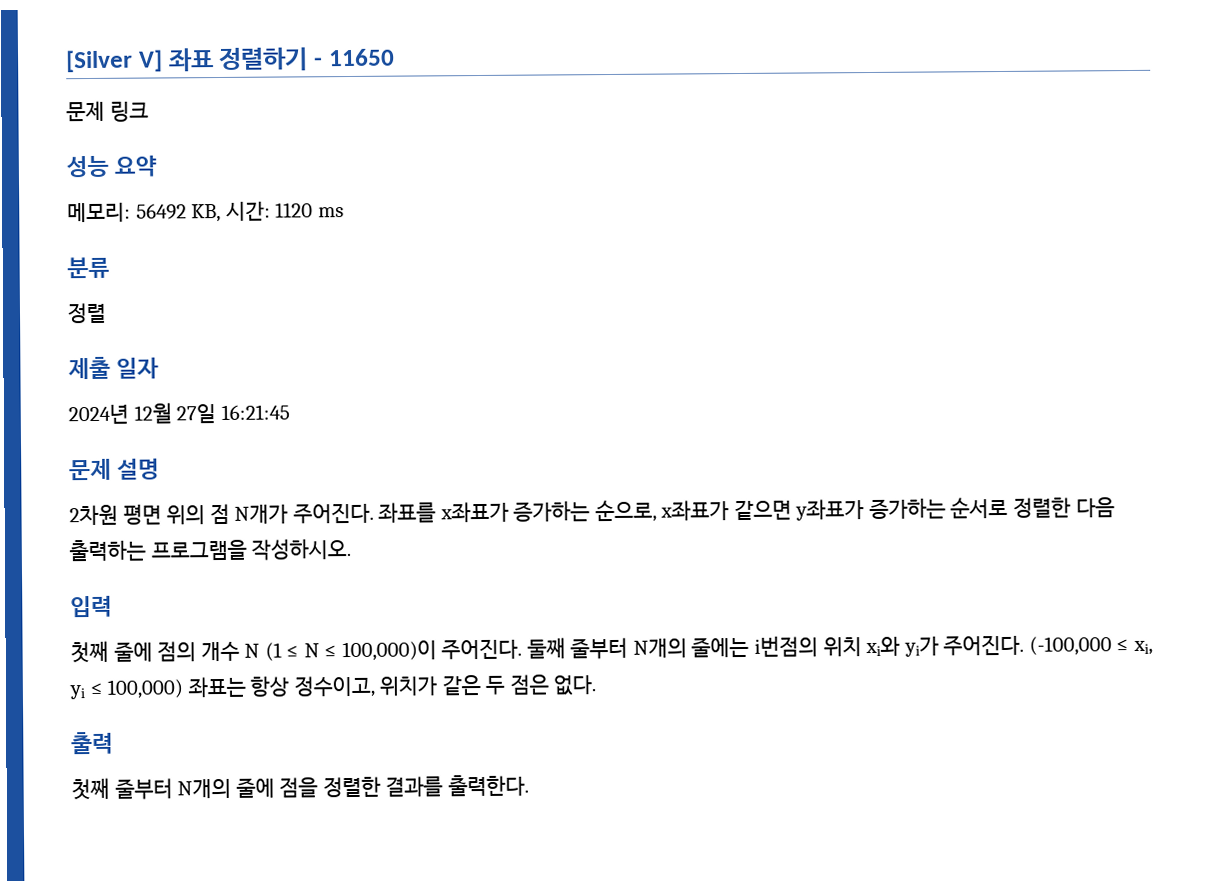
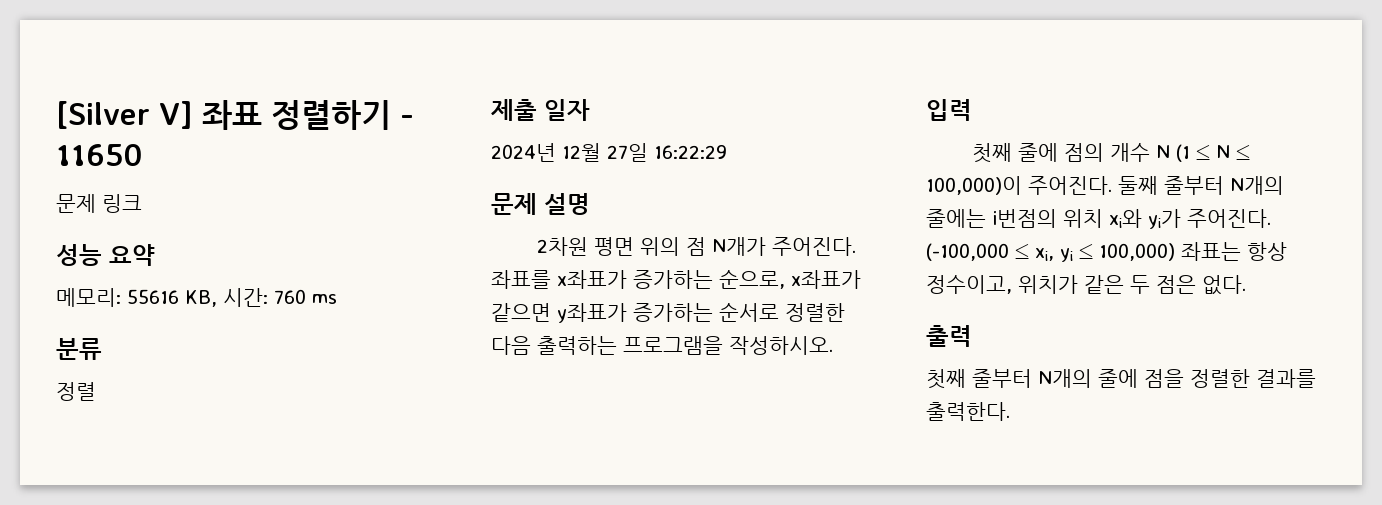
- 메모리: 56492 KB, 시간: 1120 ms
+ 메모리: 55616 KB, 시간: 760 ms
- 2024년 12월 27일 16:21:45
+ 2024년 12월 27일 16:22:29

